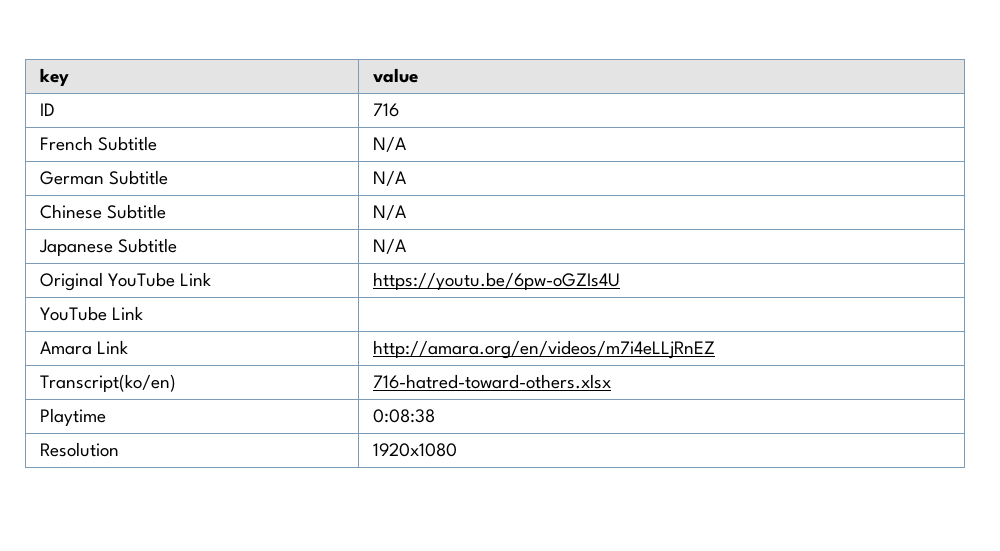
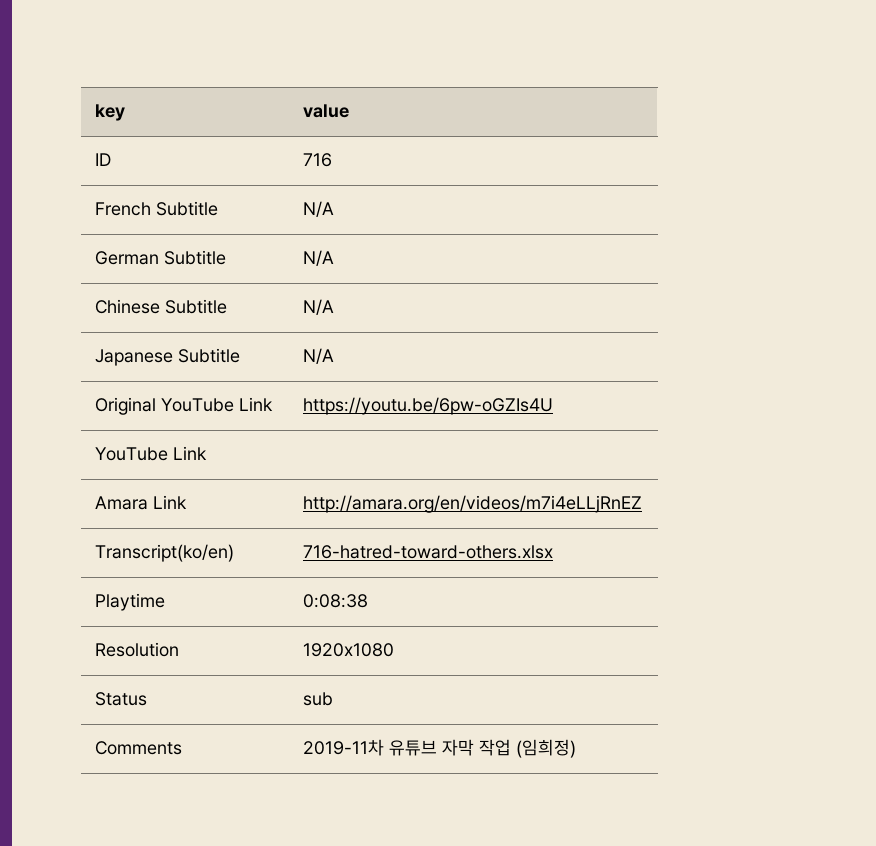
+ Status | sub
+ Comments | 2019-11차 유튜브 자막 작업 (임희정)

